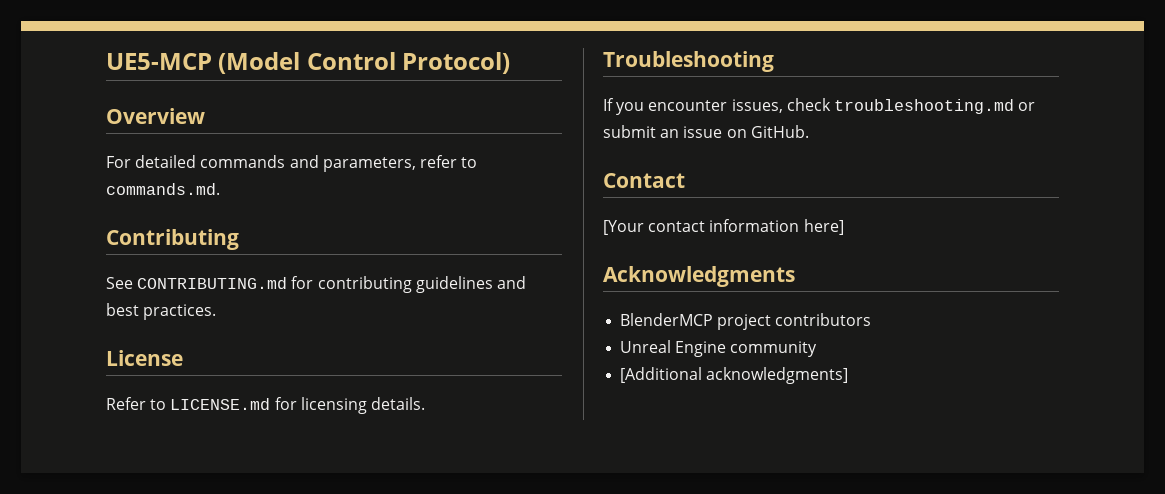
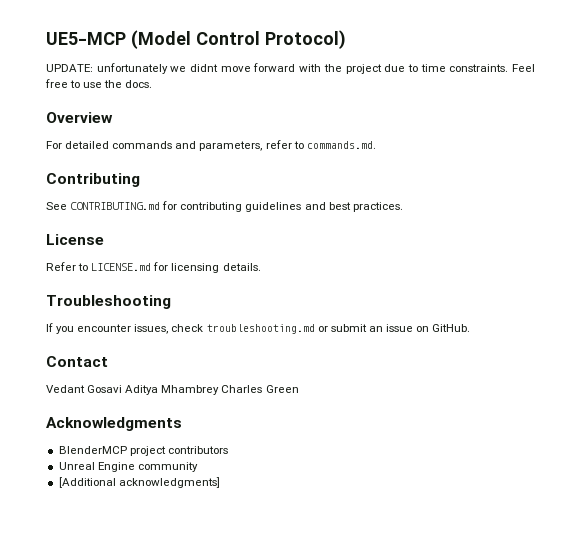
+ UPDATE: unfortunately we didnt move forward with the project due to time constraints. Feel free to use the docs.
- [Your contact information here]
+ Vedant Gosavi Aditya Mhambrey Charles Green

